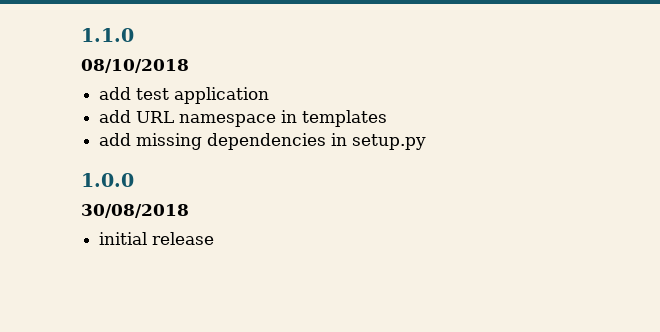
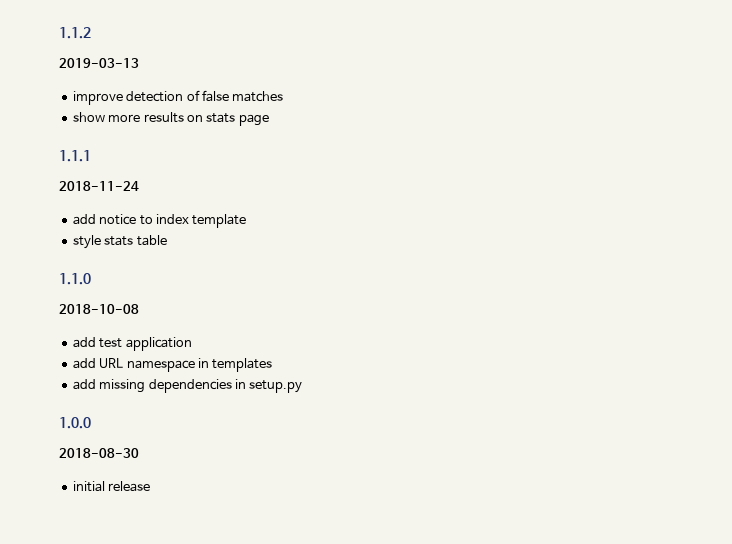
+ 1.1.2
+ 2019-03-13
+ improve detection of false matches
+ show more results on stats page
+ 1.1.1
+ 2018-11-24
+ add notice to index template
+ style stats table
- 08/10/2018
+ 2018-10-08
- 30/08/2018
+ 2018-08-30

